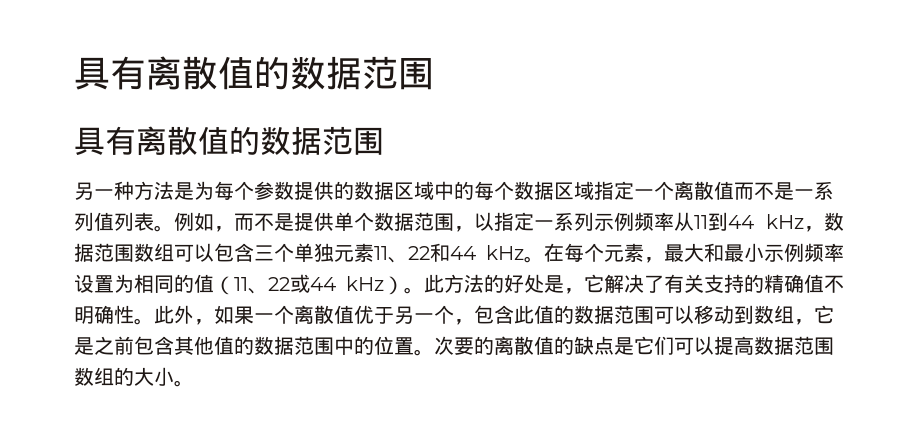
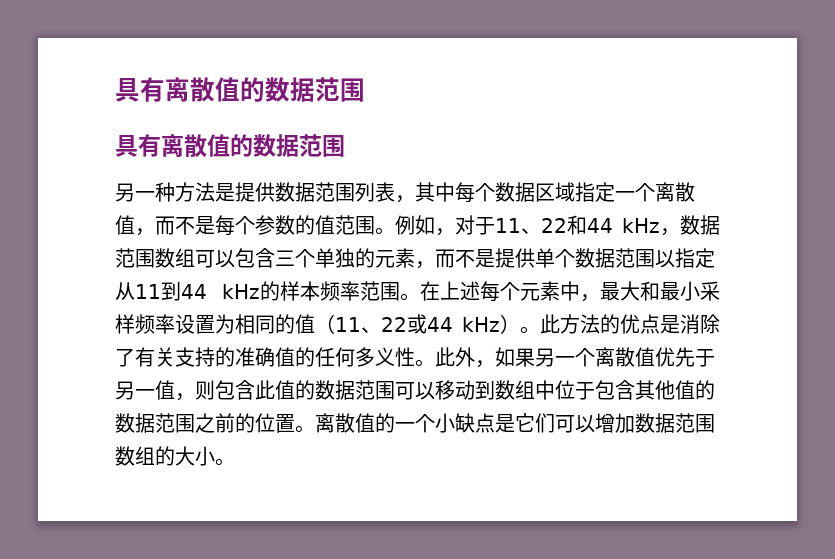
- 另一种方法是为每个参数提供的数据区域中的每个数据区域指定一个离散值而不是一系列值列表。例如，而不是提供单个数据范围，以指定一系列示例频率从11到44 kHz，数据范围数组可以包含三个单独元素11、22和44 kHz。在每个元素，最大和最小示例频率设置为相同的值（11、22或44 kHz）。
+ 另一种方法是提供数据范围列表，其中每个数据区域指定一个离散值，而不是每个参数的值范围。例如，对于11、22和44 kHz，数据范围数组可以包含三个单独的元素，而不是提供单个数据范围以指定从11到44 kHz的样本频率范围。在上述每个元素中，最大和最小采样频率设置为相同的值（11、22或44 kHz）。
- 此方法的好处是，它解决了有关支持的精确值不明确性。
+ 此方法的优点是消除了有关支持的准确值的任何多义性。
- 此外，如果一个离散值优于另一个，包含此值的数据范围可以移动到数组，它是之前包含其他值的数据范围中的位置。
+ 此外，如果另一个离散值优先于另一值，则包含此值的数据范围可以移动到数组中位于包含其他值的数据范围之前的位置。
- 次要的离散值的缺点是它们可以提高数据范围数组的大小。
+ 离散值的一个小缺点是它们可以增加数据范围数组的大小。

